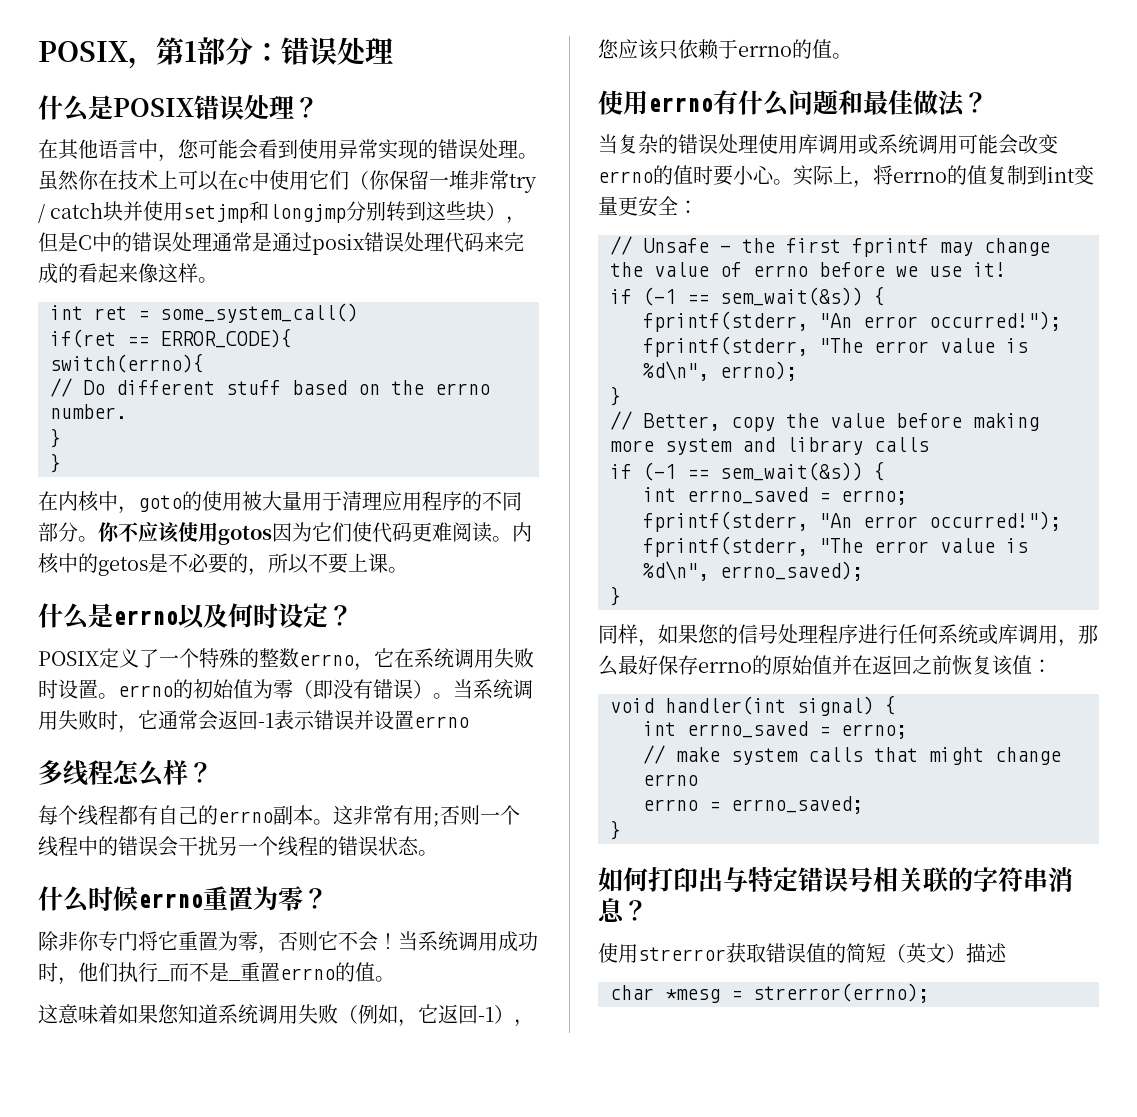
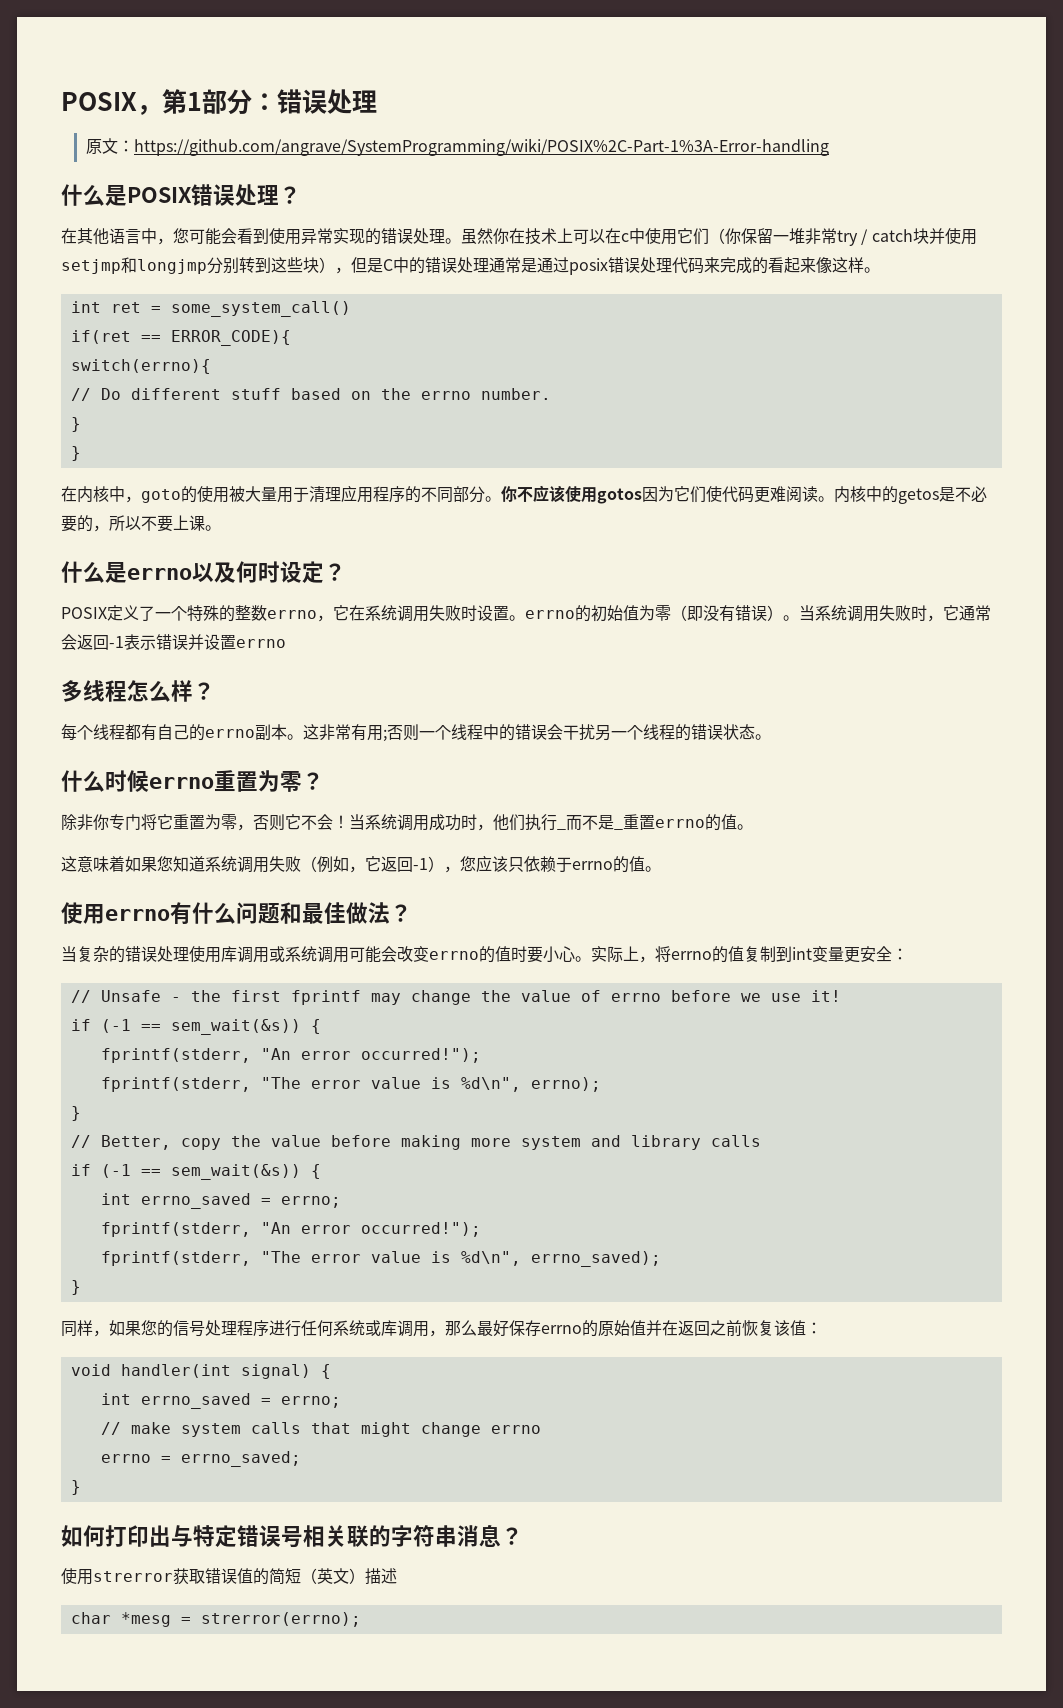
+ 原文：https://github.com/angrave/SystemProgramming/wiki/POSIX%2C-Part-1%3A-Error-handling

